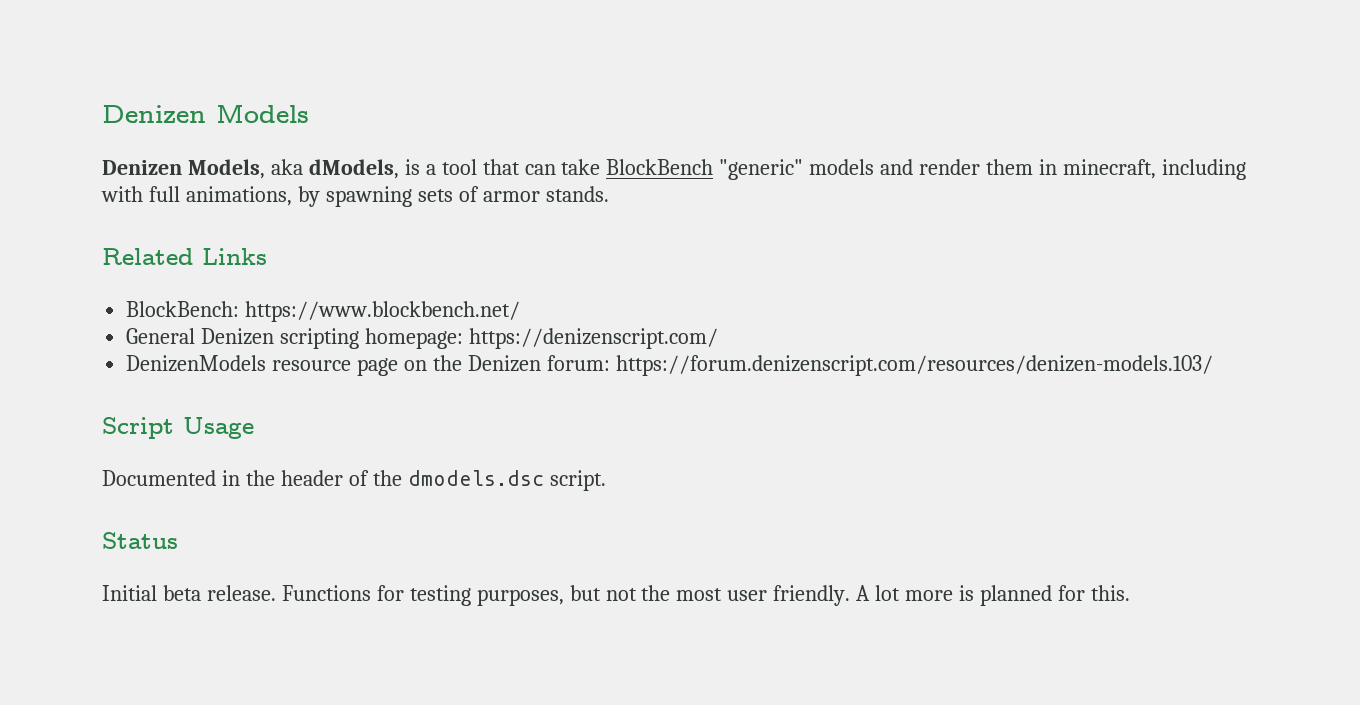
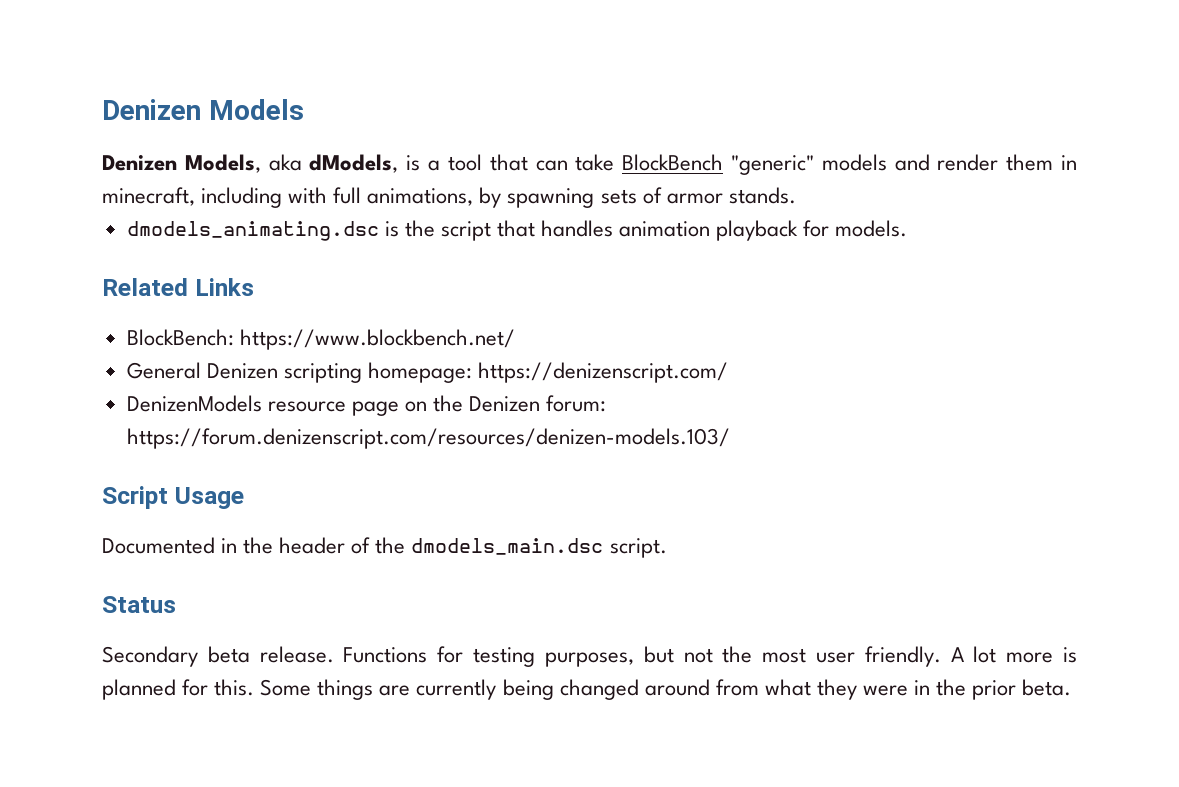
+ dmodels_animating.dsc is the script that handles animation playback for models.
- Documented in the header of the dmodels.dsc script.
+ Documented in the header of the dmodels_main.dsc script.
- Initial beta release.
+ Secondary beta release.
+ Some things are currently being changed around from what they were in the prior beta.

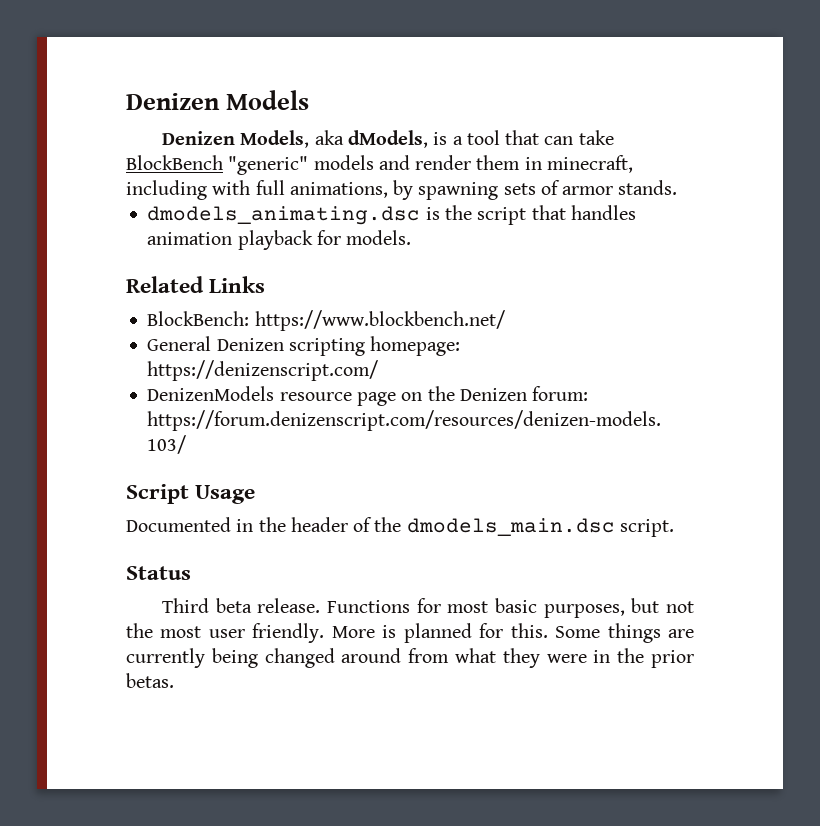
- Secondary beta release.
+ Third beta release.
- Functions for testing purposes, but not the most user friendly.
+ Functions for most basic purposes, but not the most user friendly.
- A lot more is planned for this.
+ More is planned for this.
- Some things are currently being changed around from what they were in the prior beta.
+ Some things are currently being changed around from what they were in the prior betas.

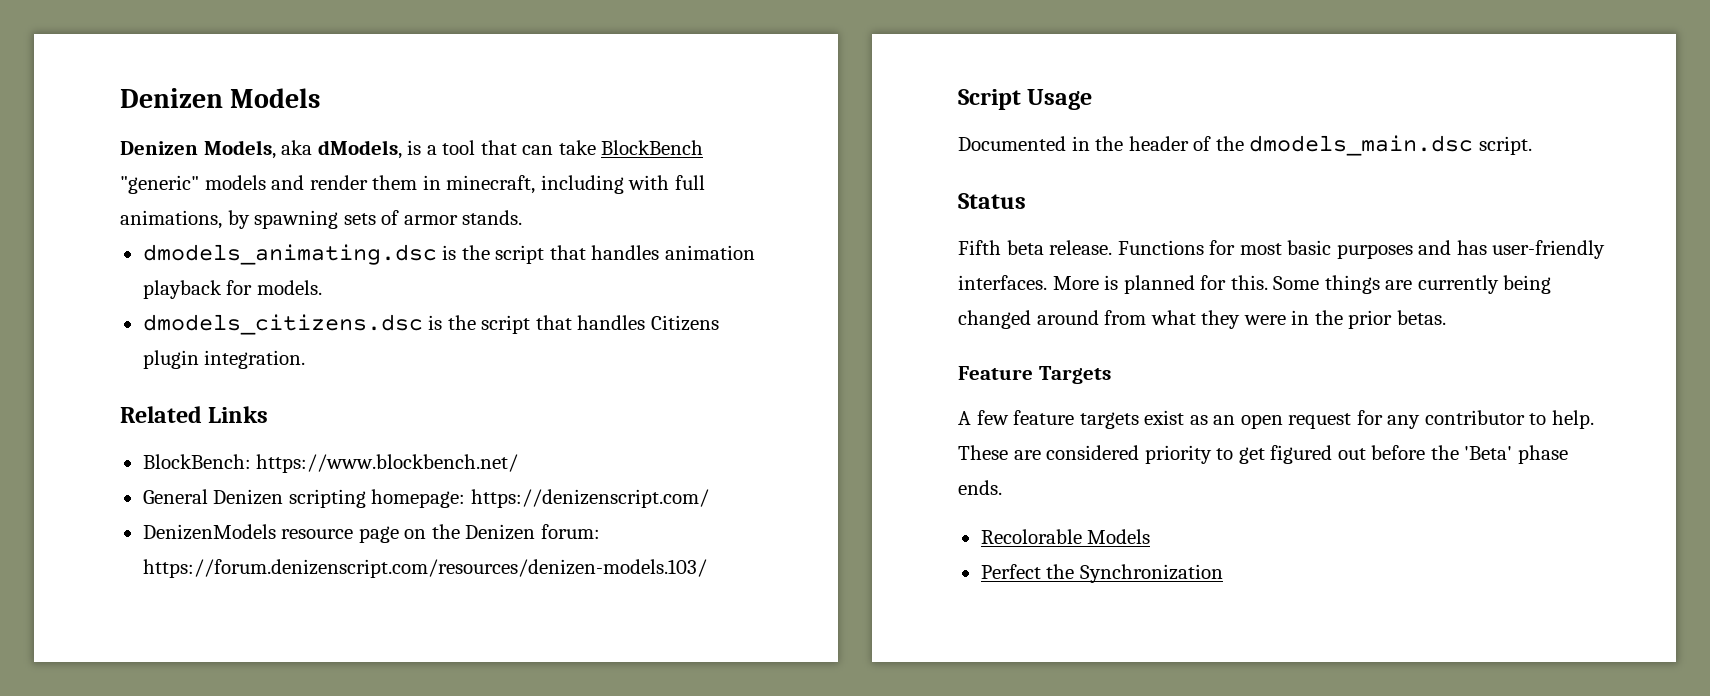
+ dmodels_citizens.dsc is the script that handles Citizens plugin integration.
- Third beta release.
+ Fifth beta release.
- Functions for most basic purposes, but not the most user friendly.
+ Functions for most basic purposes and has user-friendly interfaces.
+ Feature Targets
+ A few feature targets exist as an open request for any contributor to help. These are considered priority to get figured out before the 'Beta' phase ends.
+ Recolorable Models
+ Perfect the Synchronization

